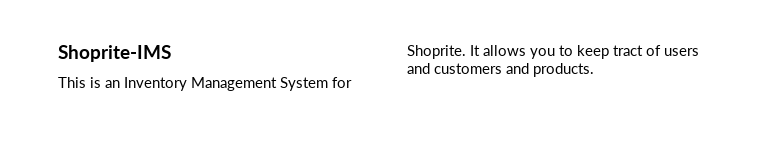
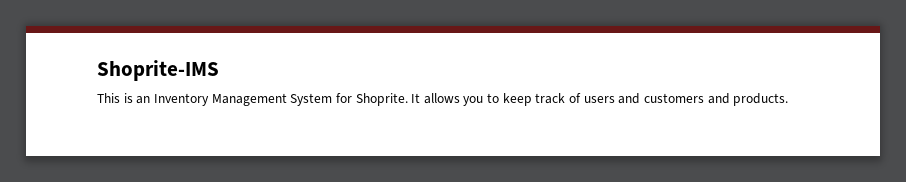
- It allows you to keep tract of users and customers and products.
+ It allows you to keep track of users and customers and products.

